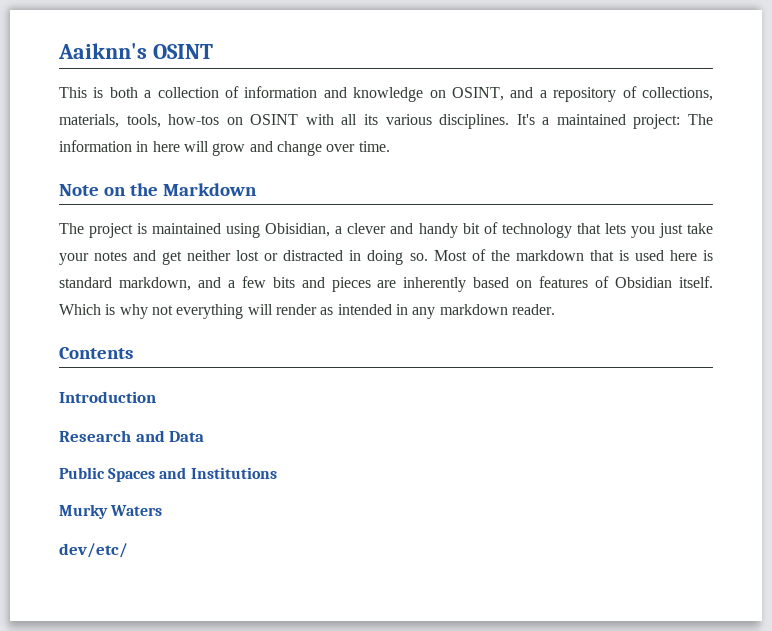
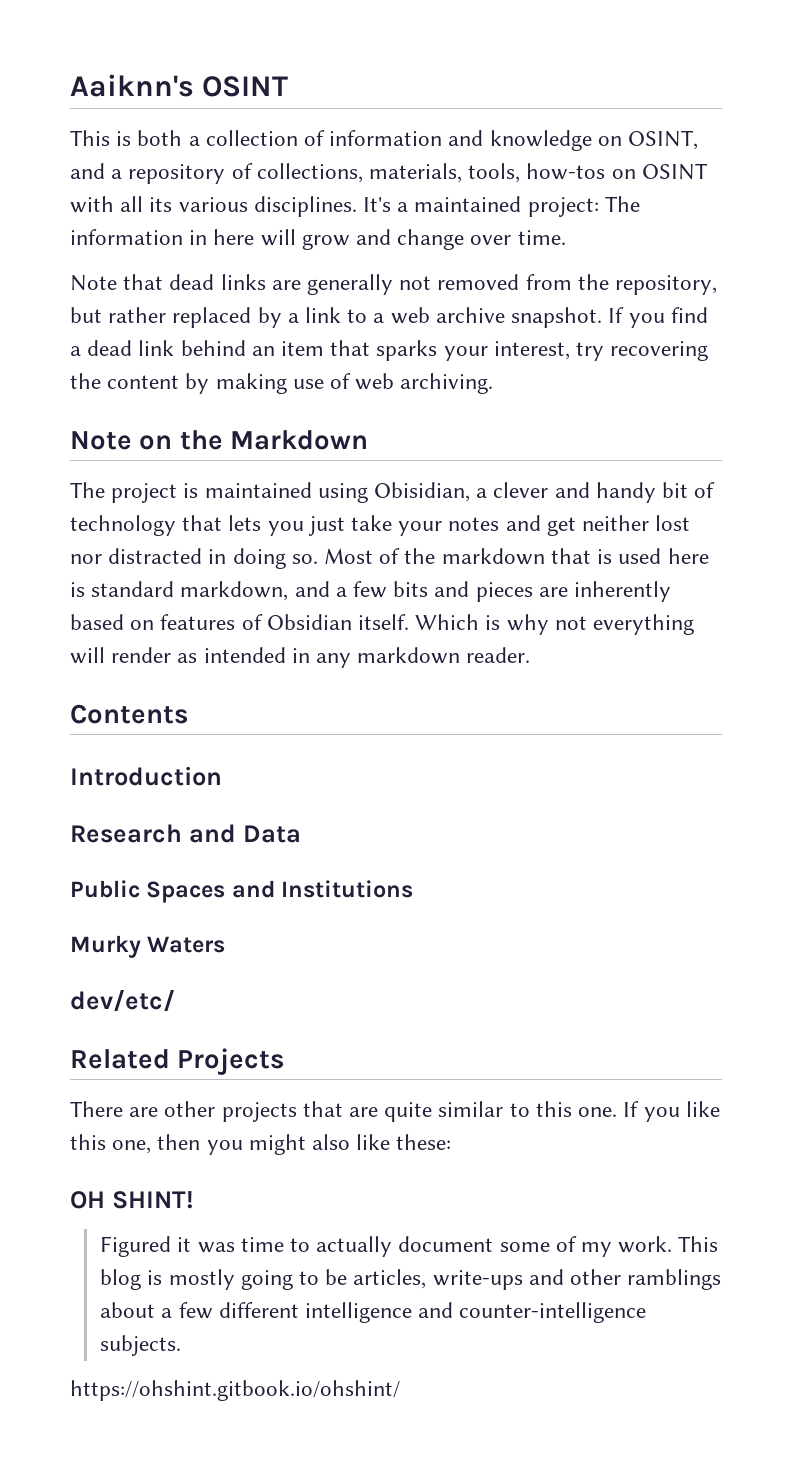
+ Note that dead links are generally not removed from the repository, but rather replaced by a link to a web archive snapshot. If you find a dead link behind an item that sparks your interest, try recovering the content by making use of web archiving.
- The project is maintained using Obisidian, a clever and handy bit of technology that lets you just take your notes and get neither lost or distracted in doing so.
+ The project is maintained using Obisidian, a clever and handy bit of technology that lets you just take your notes and get neither lost nor distracted in doing so.
+ Related Projects
+ There are other projects that are quite similar to this one. If you like this one, then you might also like these:
+ OH SHINT!
+ Figured it was time to actually document some of my work. This blog is mostly going to be articles, write-ups and other ramblings about a few different intelligence and counter-intelligence subjects.
+ https://ohshint.gitbook.io/ohshint/

